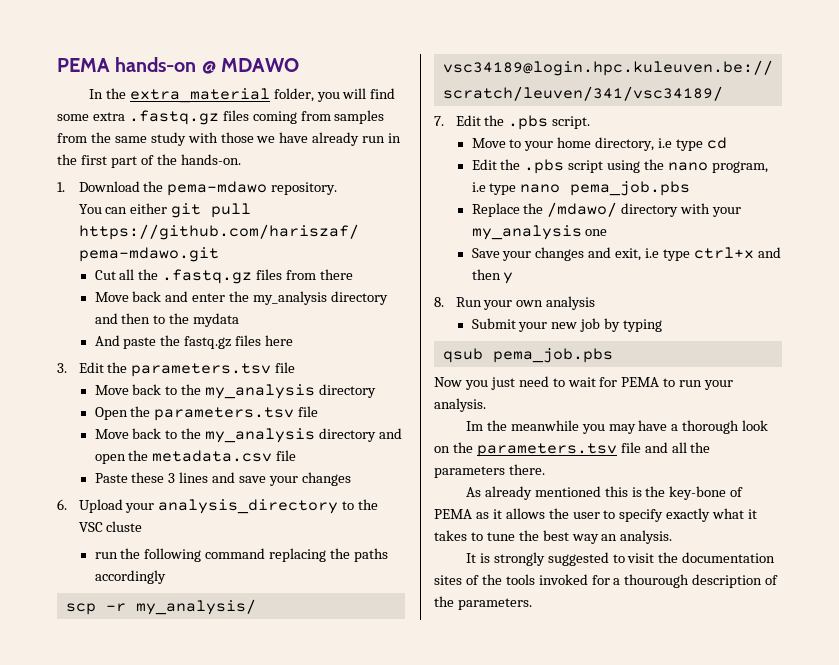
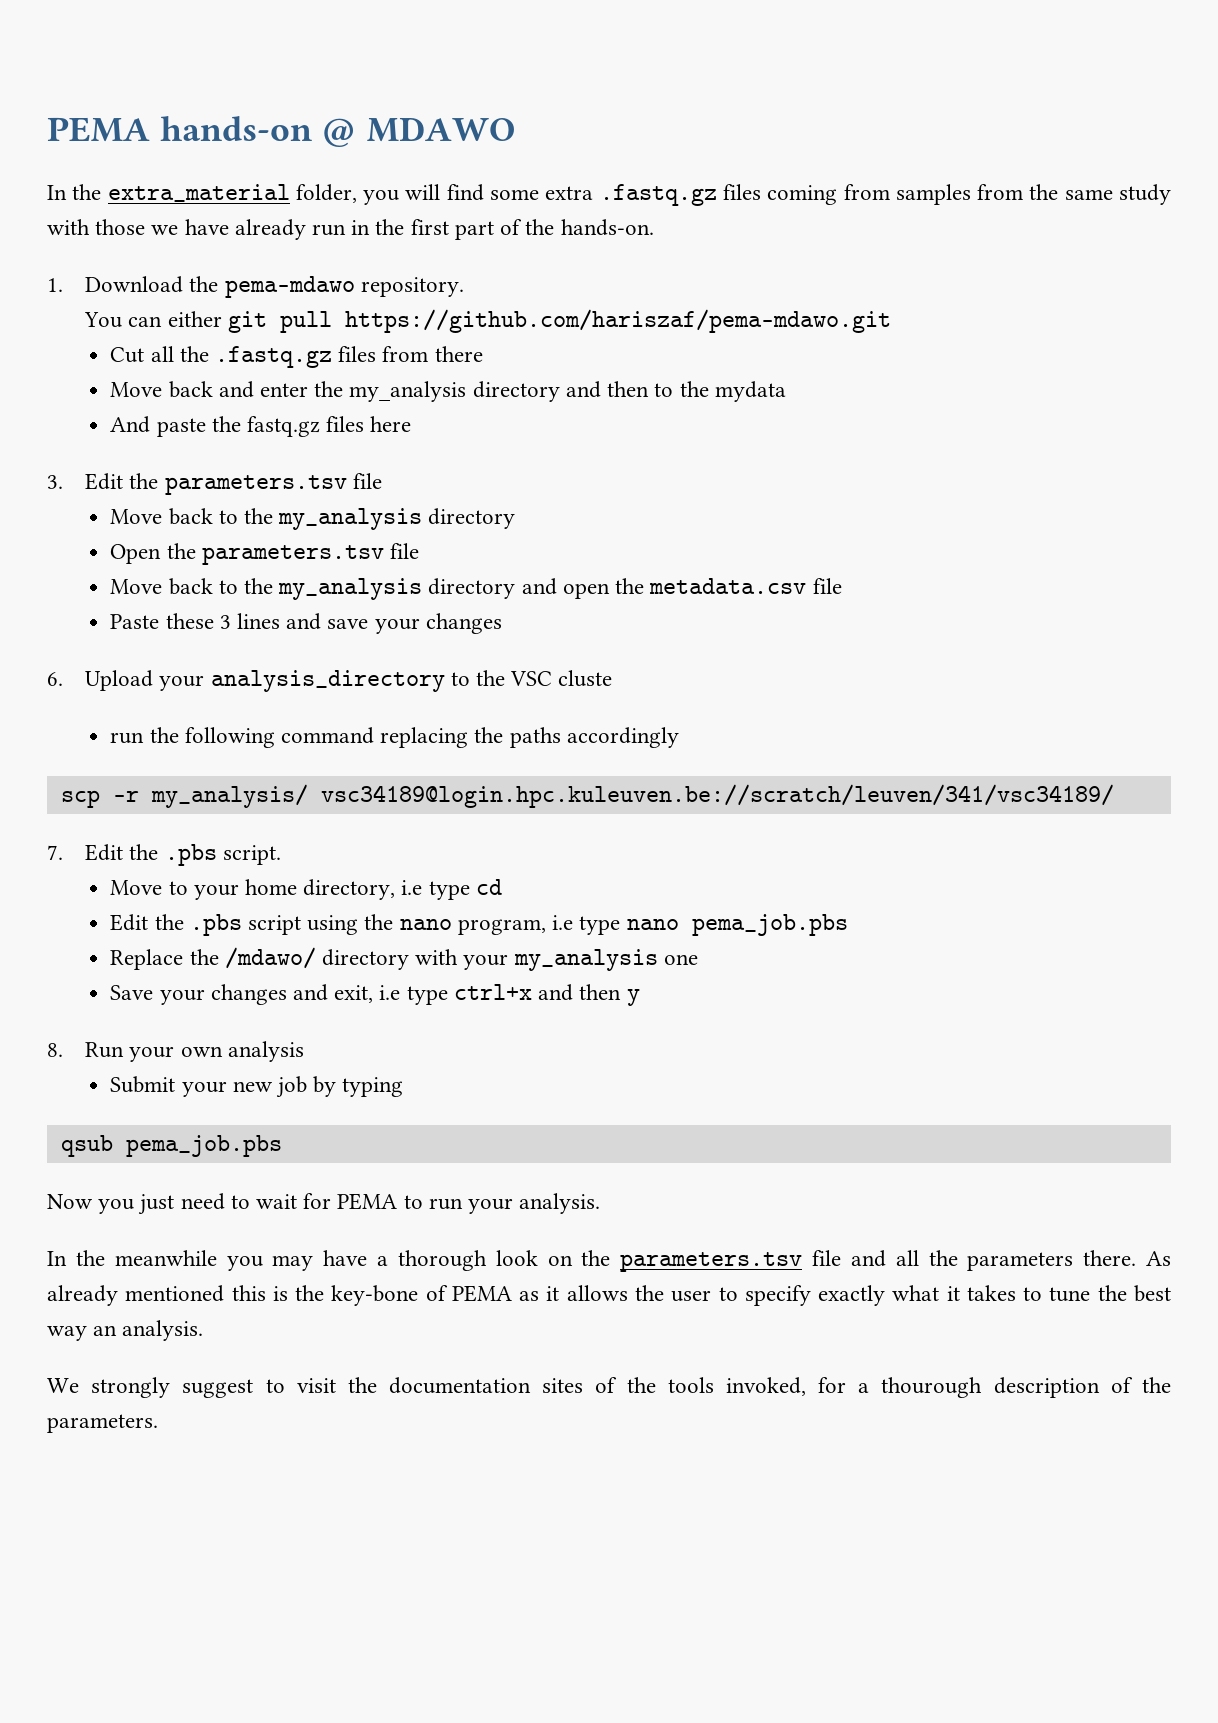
- Im the meanwhile you may have a thorough look on the parameters.tsv file and all the parameters there.
- As already mentioned this is the key-bone of PEMA as it allows the user to specify exactly what it takes to tune the best way an analysis.
+ In the meanwhile you may have a thorough look on the parameters.tsv file and all the parameters there. As already mentioned this is the key-bone of PEMA as it allows the user to specify exactly what it takes to tune the best way an analysis.
- It is strongly suggested to visit the documentation sites of the tools invoked for a thourough description of the parameters.
+ We strongly suggest to visit the documentation sites of the tools invoked, for a thourough description of the parameters.

